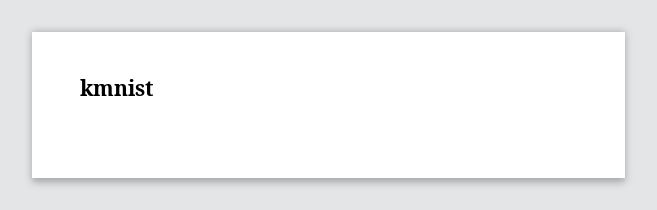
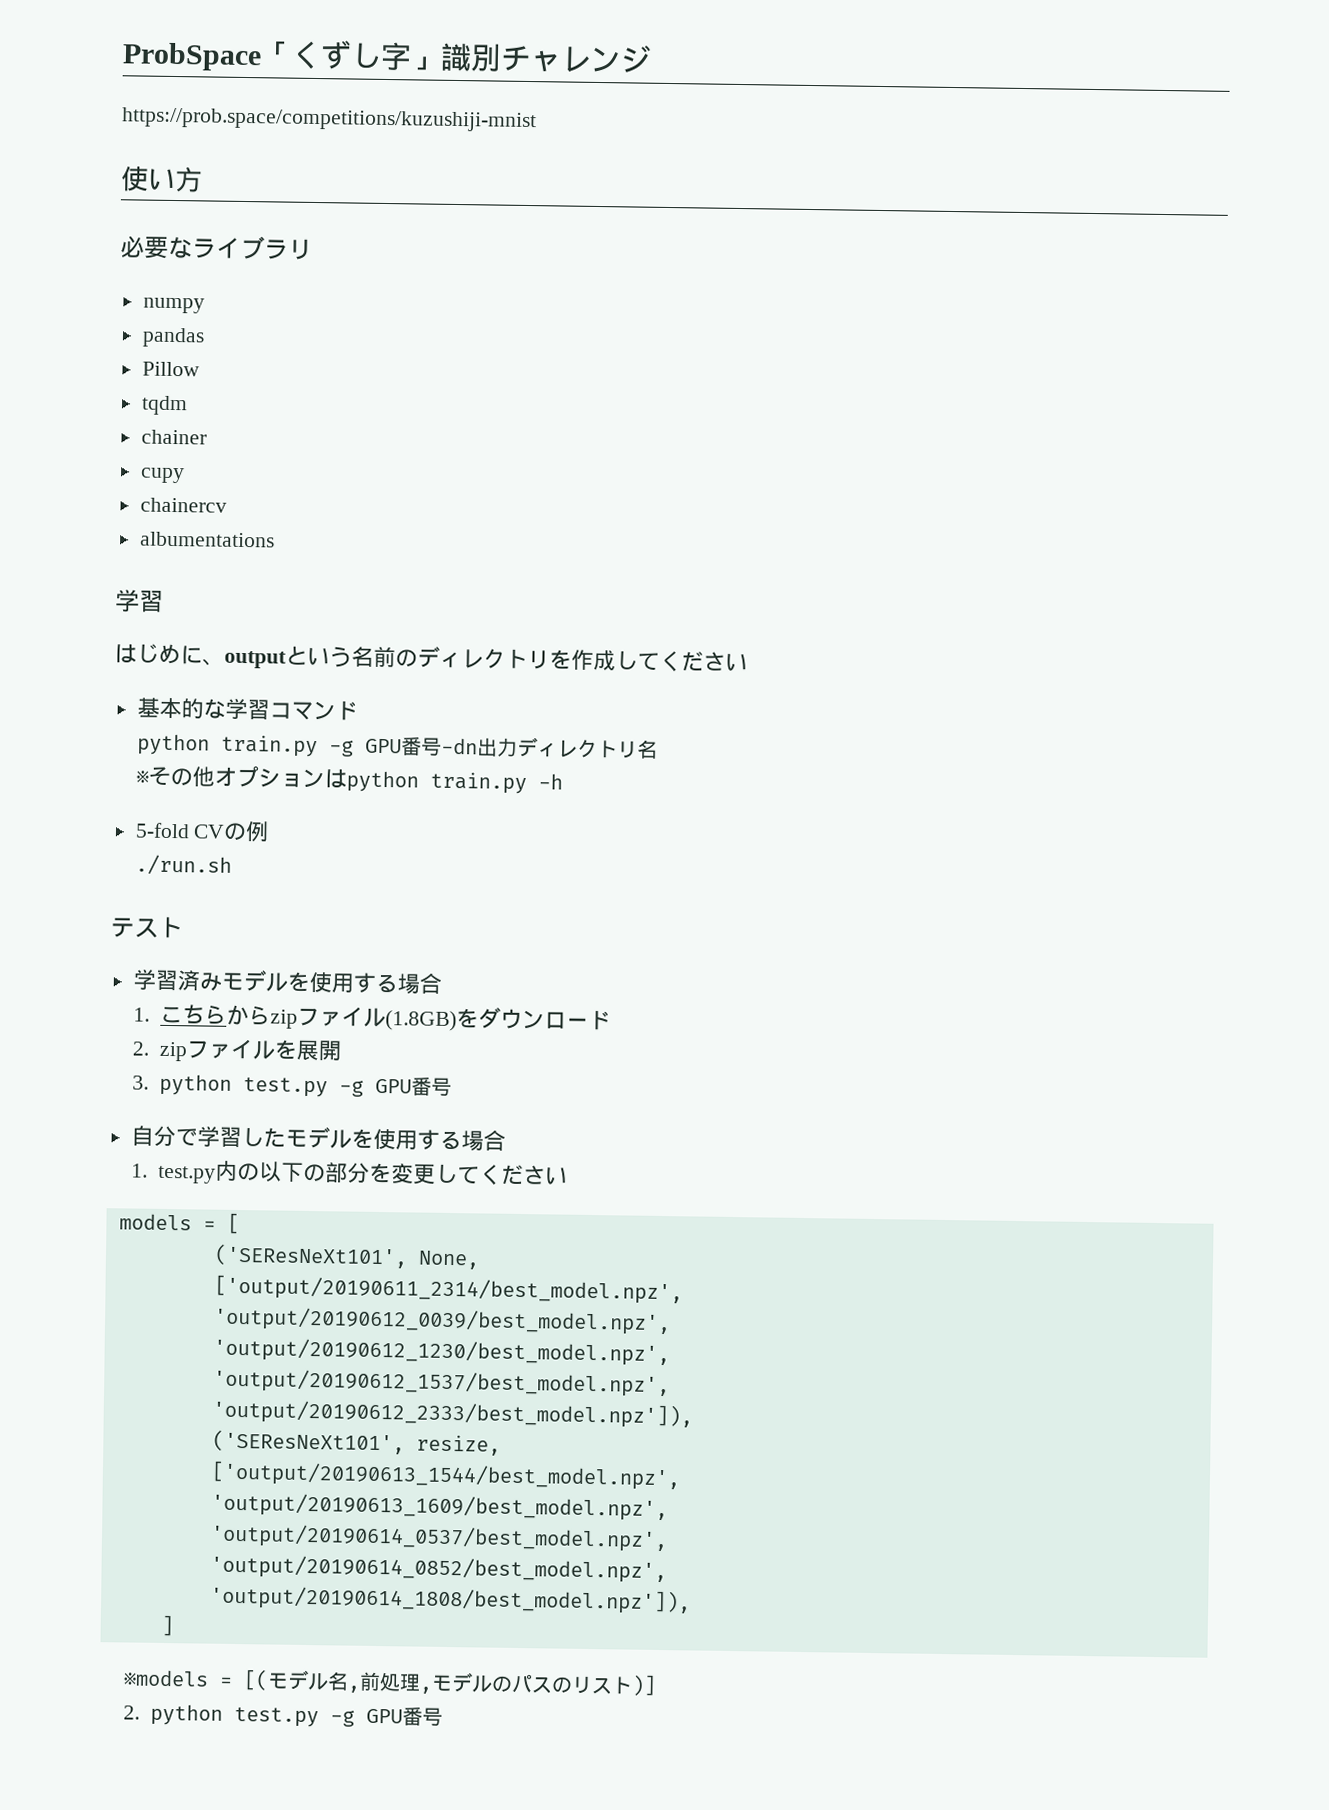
- kmnist
+ ProbSpace「くずし字」識別チャレンジ
+ https://prob.space/competitions/kuzushiji-mnist
+ 使い方
+ 必要なライブラリ
+ numpy
+ pandas
+ Pillow
+ tqdm
+ chainer
+ cupy
+ chainercv
+ albumentations
+ 学習
+ はじめに、outputという名前のディレクトリを作成してください
+ 基本的な学習コマンド
+ python train.py -g GPU番号-dn出力ディレクトリ名
+ ※その他オプションはpython train.py -h
+ 5-fold CVの例
+ ./run.sh
+ テスト
+ 学習済みモデルを使用する場合
+ 1.こちらからzipファイル(1.8GB)をダウンロード
+ 2. zipファイルを展開
+ 3. python test.py -g GPU番号
+ 自分で学習したモデルを使用する場合
+ 1. test.py内の以下の部分を変更してください
+ models = [
+ ('SEResNeXt101', None,
+ ['output/20190611_2314/best_model.npz',
+ 'output/20190612_0039/best_model.npz',
+ 'output/20190612_1230/best_model.npz',
+ 'output/20190612_1537/best_model.npz',
+ 'output/20190612_2333/best_model.npz']),
+ ('SEResNeXt101', resize,
+ ['output/20190613_1544/best_model.npz',
+ 'output/20190613_1609/best_model.npz',
+ 'output/20190614_0537/best_model.npz',
+ 'output/20190614_0852/best_model.npz',
+ 'output/20190614_1808/best_model.npz']),
+ ]
+ ※models = [(モデル名,前処理,モデルのパスのリスト)]
+ 2. python test.py -g GPU番号

